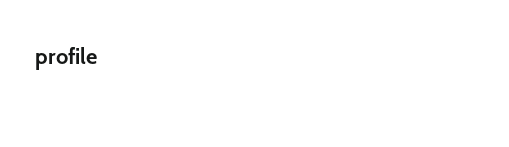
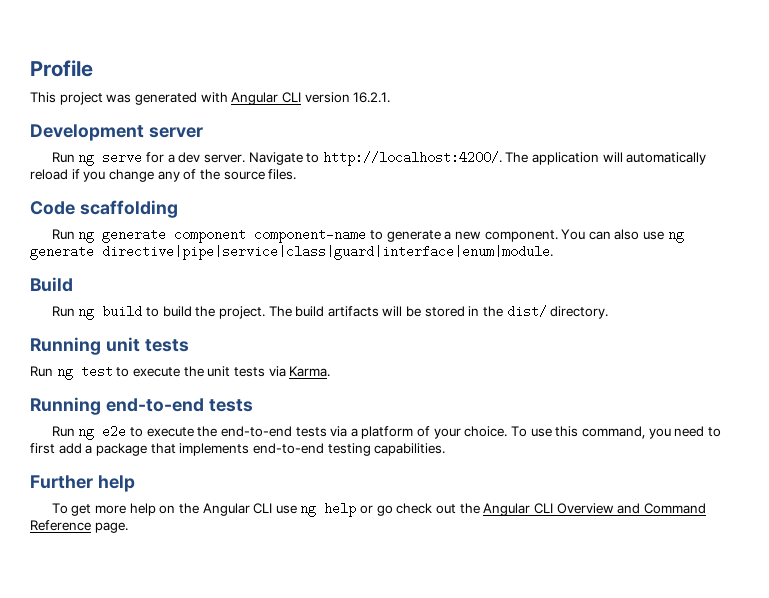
- profile
+ Profile
+ This project was generated with Angular CLI version 16.2.1.
+ Development server
+ Run ng serve for a dev server. Navigate to http://localhost:4200/. The application will automatically reload if you change any of the source files.
+ Code scaffolding
+ Run ng generate component component-name to generate a new component. You can also use ng generate directive|pipe|service|class|guard|interface|enum|module.
+ Build
+ Run ng build to build the project. The build artifacts will be stored in the dist/ directory.
+ Running unit tests
+ Run ng test to execute the unit tests via Karma.
+ Running end-to-end tests
+ Run ng e2e to execute the end-to-end tests via a platform of your choice. To use this command, you need to first add a package that implements end-to-end testing capabilities.
+ Further help
+ To get more help on the Angular CLI use ng help or go check out the Angular CLI Overview and Command Reference page.

